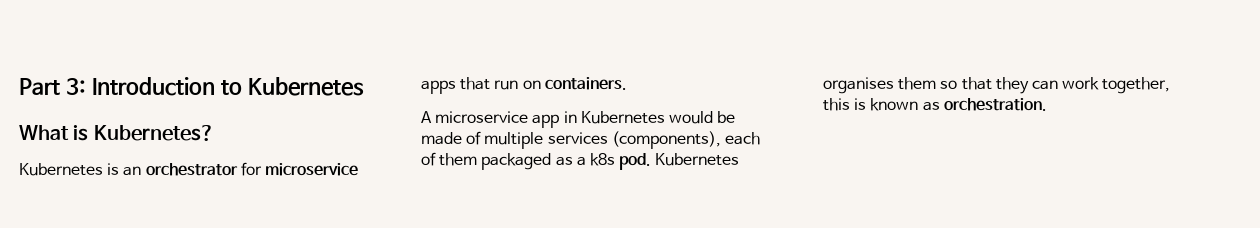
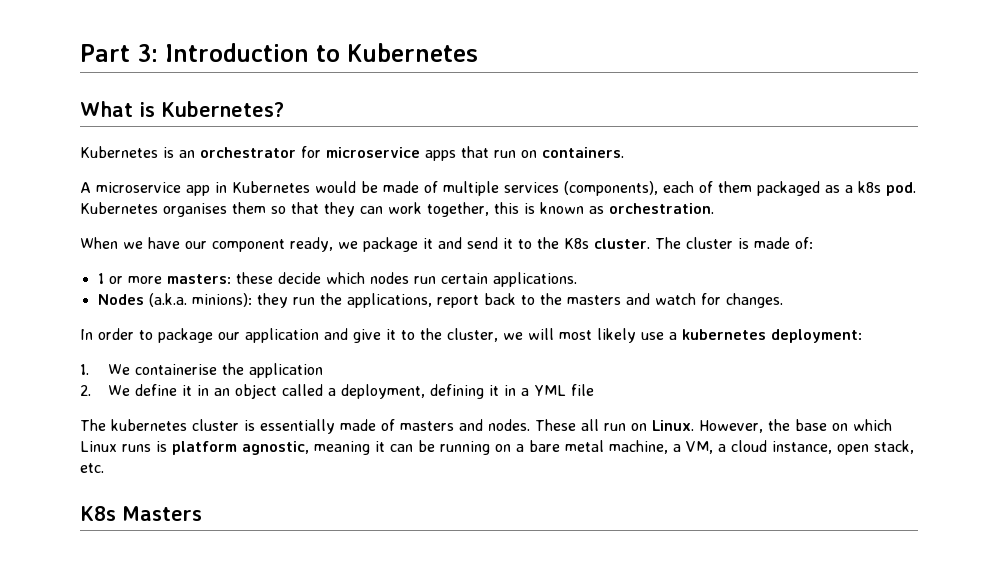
+ When we have our component ready, we package it and send it to the K8s cluster. The cluster is made of:
+ 1 or more masters: these decide which nodes run certain applications.
+ Nodes (a.k.a. minions): they run the applications, report back to the masters and watch for changes.
+ In order to package our application and give it to the cluster, we will most likely use a kubernetes deployment:
+ 1. We containerise the application
+ 2. We define it in an object called a deployment, defining it in a YML file
+ The kubernetes cluster is essentially made of masters and nodes. These all run on Linux. However, the base on which Linux runs is platform agnostic, meaning it can be running on a bare metal machine, a VM, a cloud instance, open stack, etc.
+ K8s Masters

